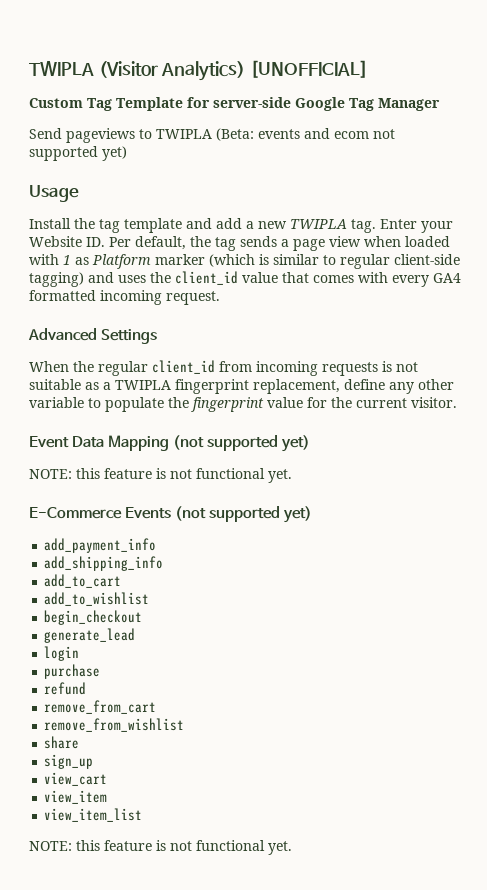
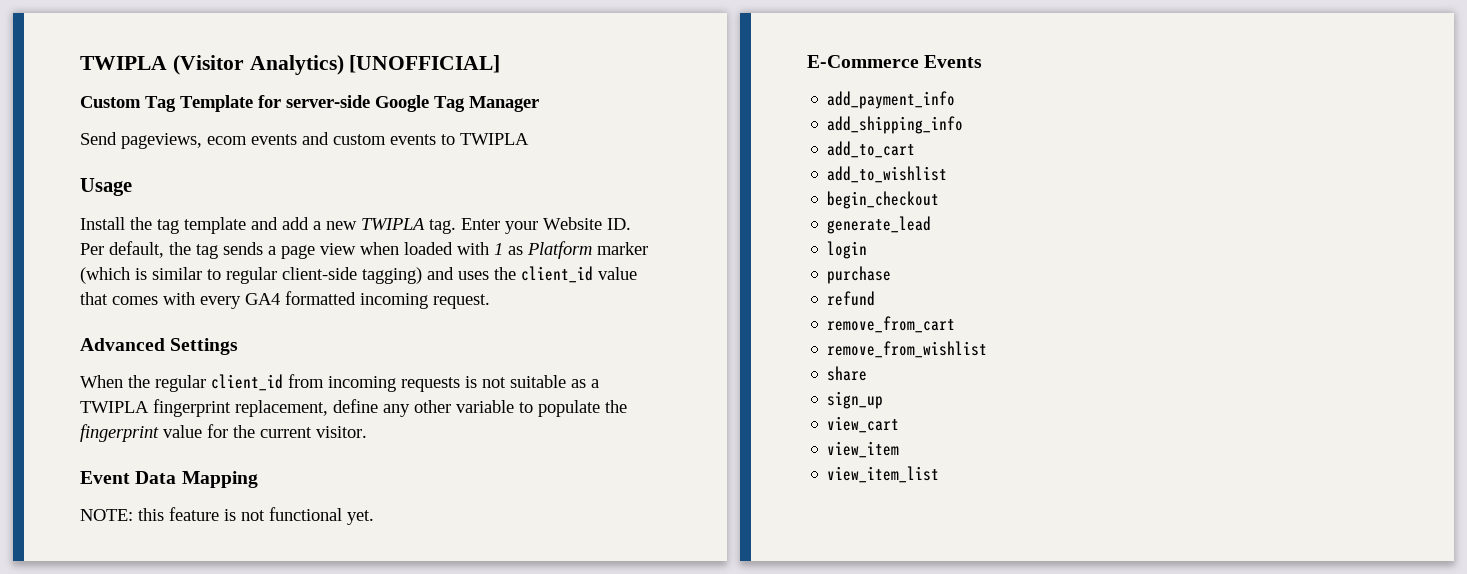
- Send pageviews to TWIPLA (Beta: events and ecom not supported yet)
+ Send pageviews, ecom events and custom events to TWIPLA
- Event Data Mapping (not supported yet)
+ Event Data Mapping
- E-Commerce Events (not supported yet)
+ E-Commerce Events
  view_item_list
- NOTE: this feature is not functional yet.

